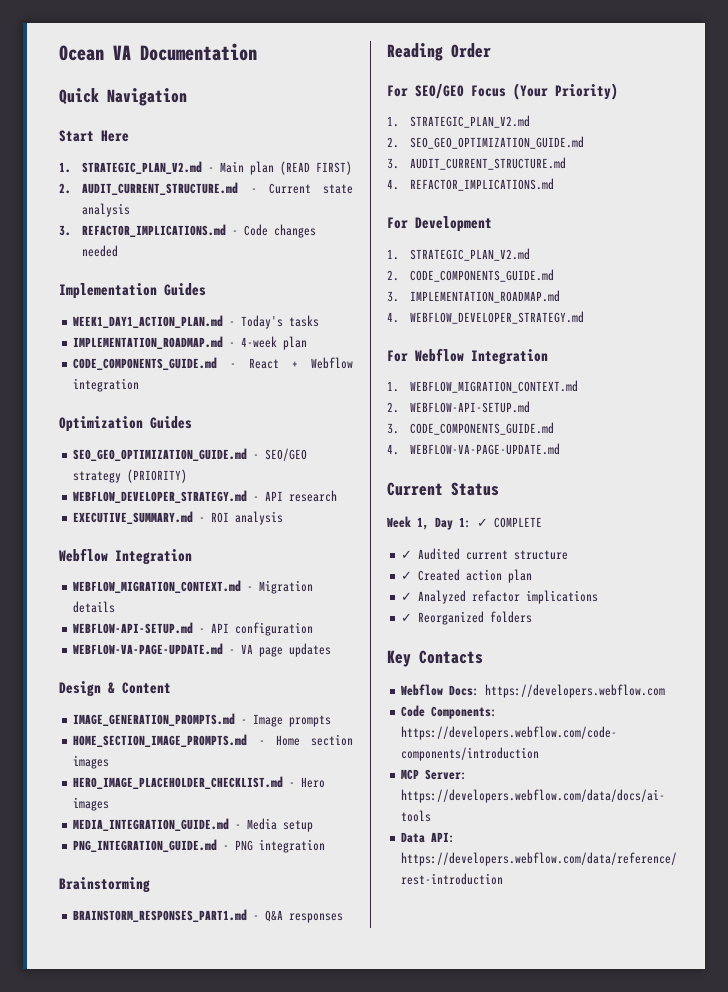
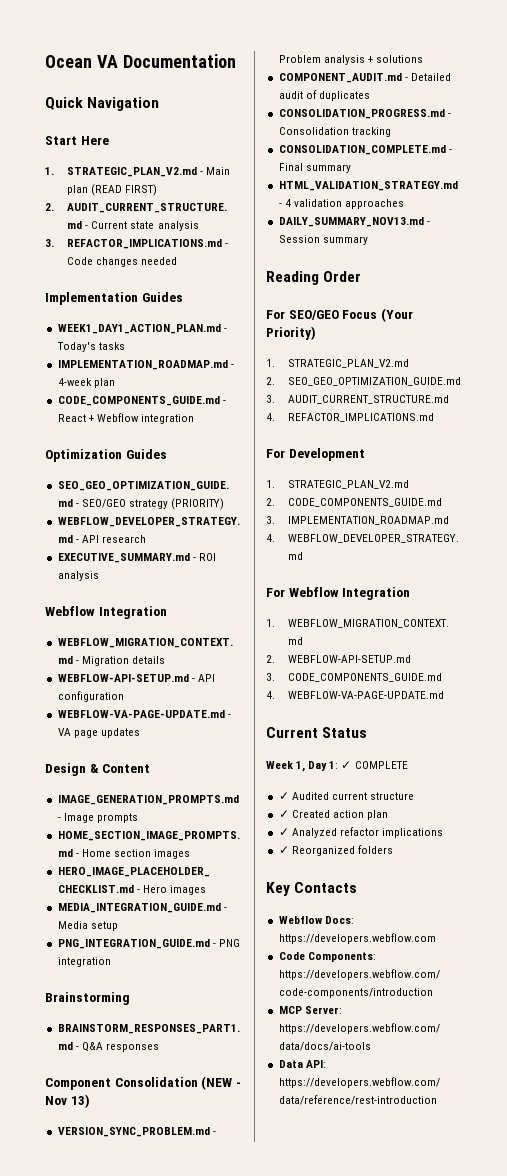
+ Component Consolidation (NEW - Nov 13)
+ VERSION_SYNC_PROBLEM.md - Problem analysis + solutions
+ COMPONENT_AUDIT.md - Detailed audit of duplicates
+ CONSOLIDATION_PROGRESS.md - Consolidation tracking
+ CONSOLIDATION_COMPLETE.md - Final summary
+ HTML_VALIDATION_STRATEGY.md - 4 validation approaches
+ DAILY_SUMMARY_NOV13.md - Session summary

